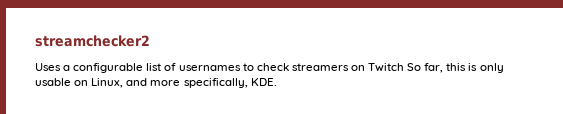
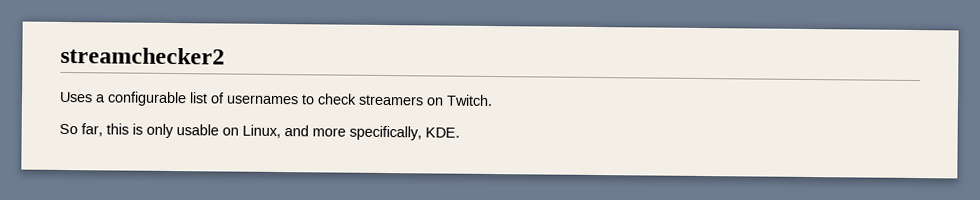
- Uses a configurable list of usernames to check streamers on Twitch So far, this is only usable on Linux, and more specifically, KDE.
+ Uses a configurable list of usernames to check streamers on Twitch.
+ So far, this is only usable on Linux, and more specifically, KDE.

